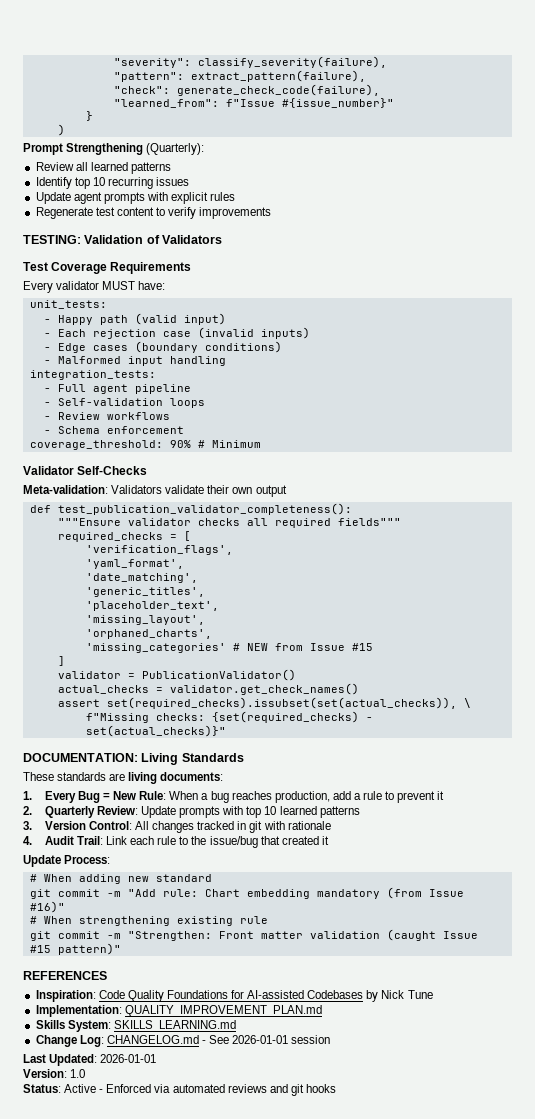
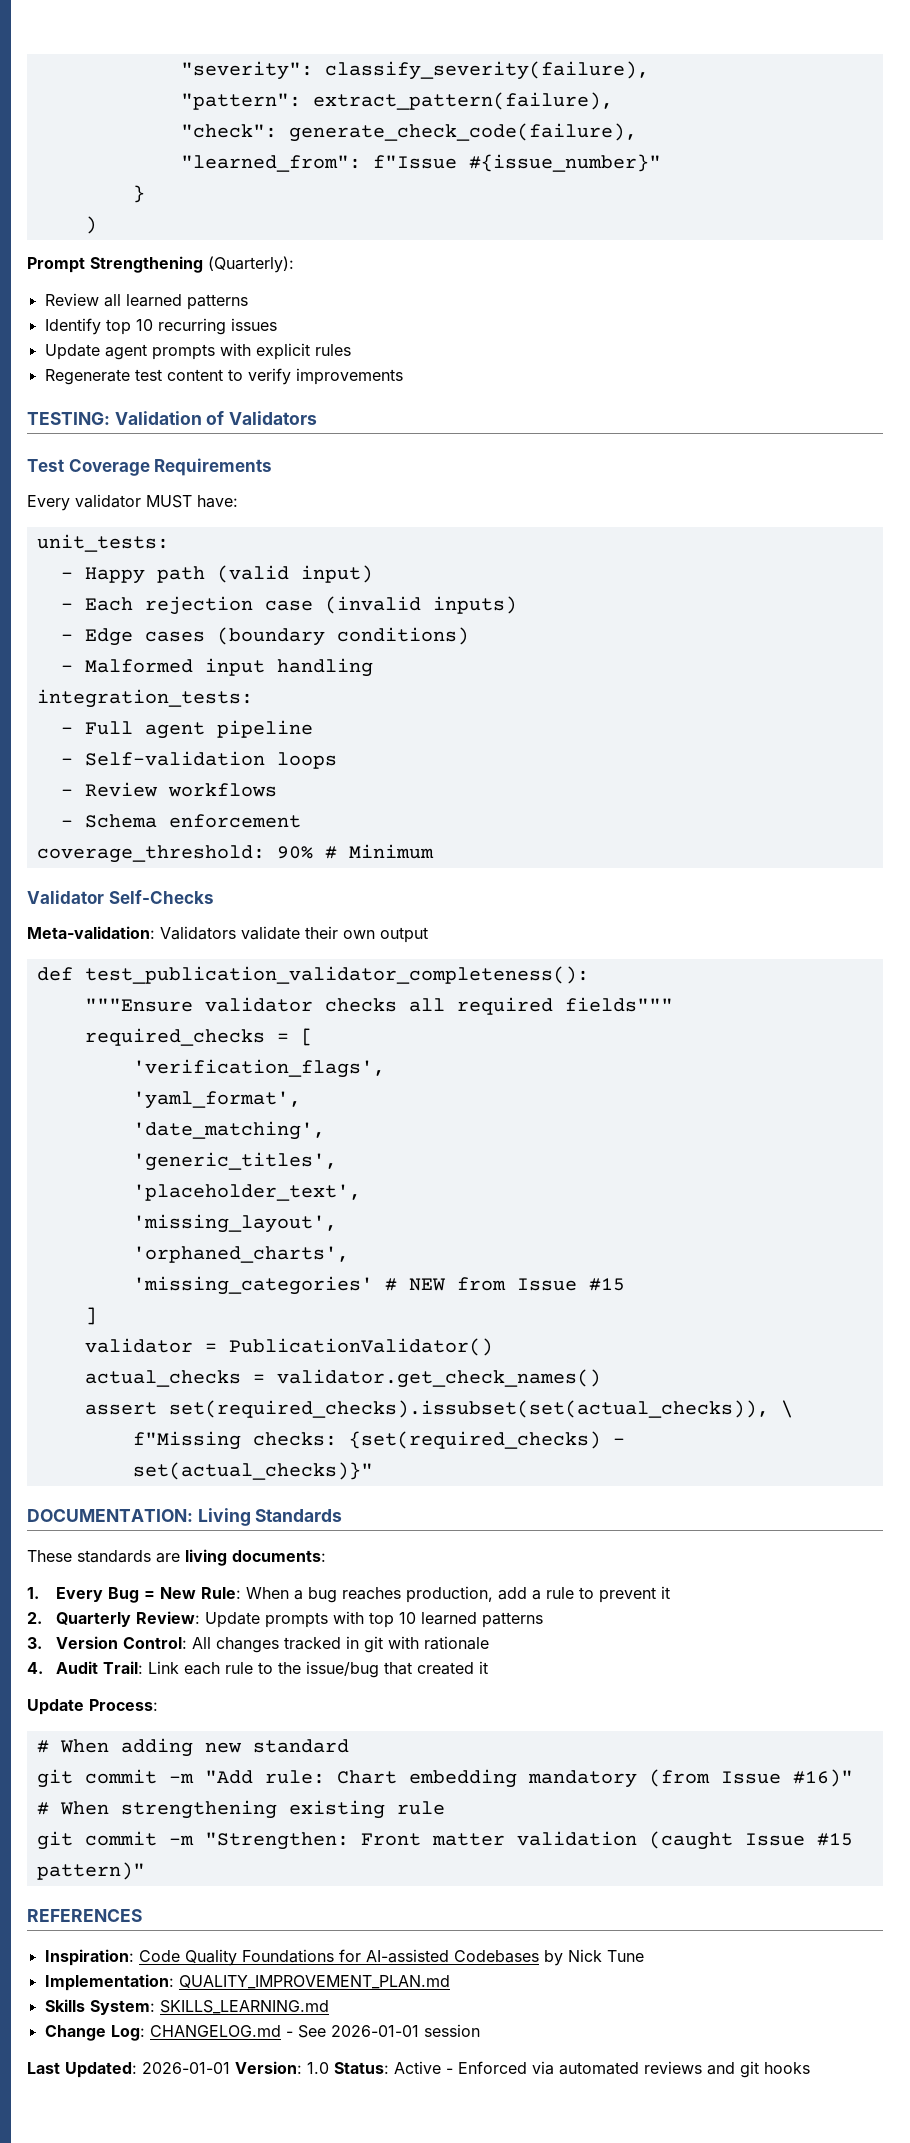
- Last Updated: 2026-01-01
- Version: 1.0
- Status: Active - Enforced via automated reviews and git hooks
+ Last Updated: 2026-01-01 Version: 1.0 Status: Active - Enforced via automated reviews and git hooks

